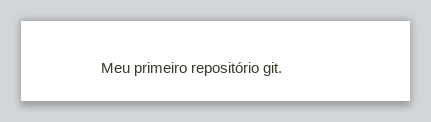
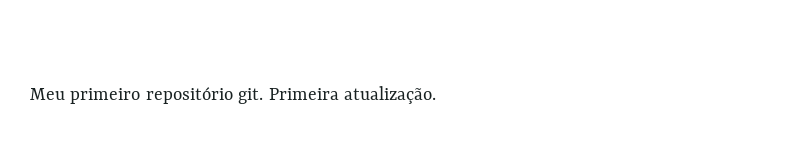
+ Primeira atualização.

